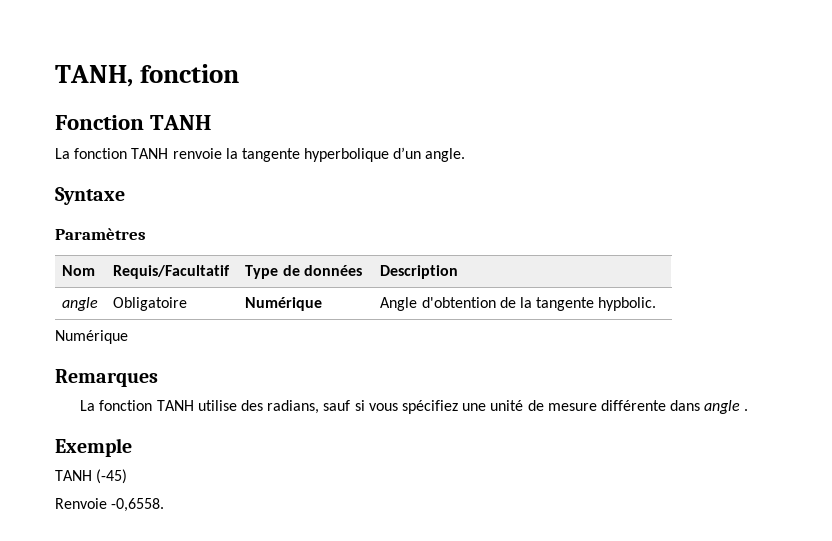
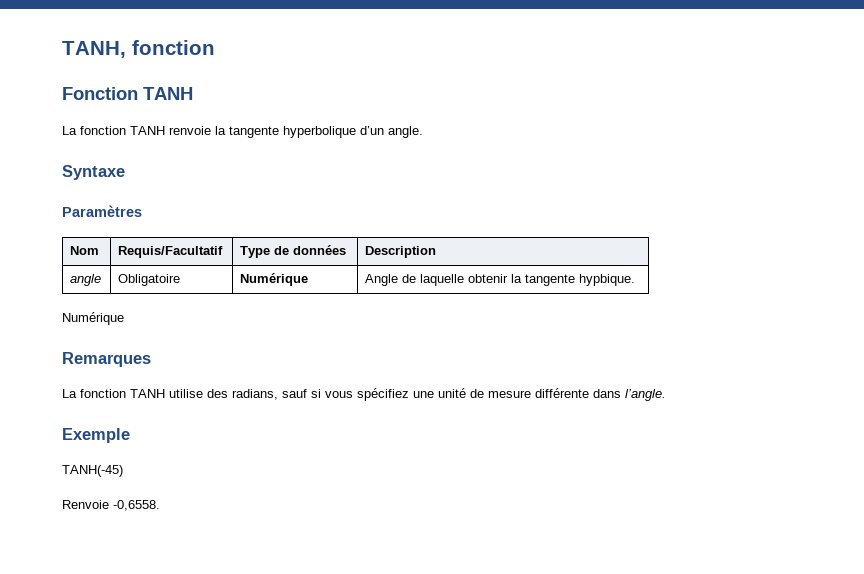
- angle | Obligatoire | Numérique | Angle d'obtention de la tangente hypbolic.
+ angle | Obligatoire | Numérique | Angle de laquelle obtenir la tangente hypbique.
- La fonction TANH utilise des radians, sauf si vous spécifiez une unité de mesure différente dans angle .
+ La fonction TANH utilise des radians, sauf si vous spécifiez une unité de mesure différente dans l’angle.
- TANH (-45)
+ TANH(-45)

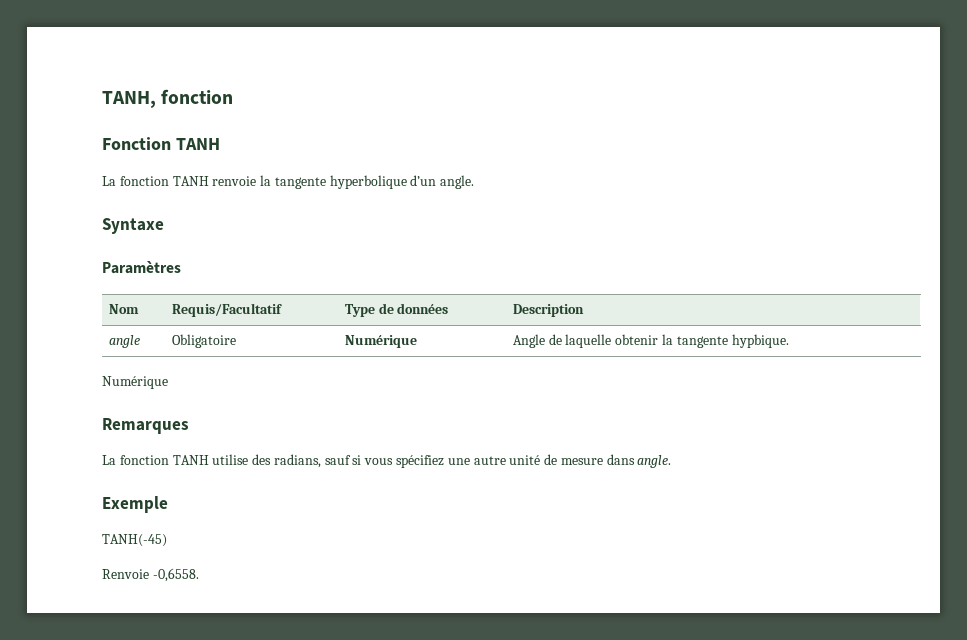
- La fonction TANH utilise des radians, sauf si vous spécifiez une unité de mesure différente dans l’angle.
+ La fonction TANH utilise des radians, sauf si vous spécifiez une autre unité de mesure dans angle.

